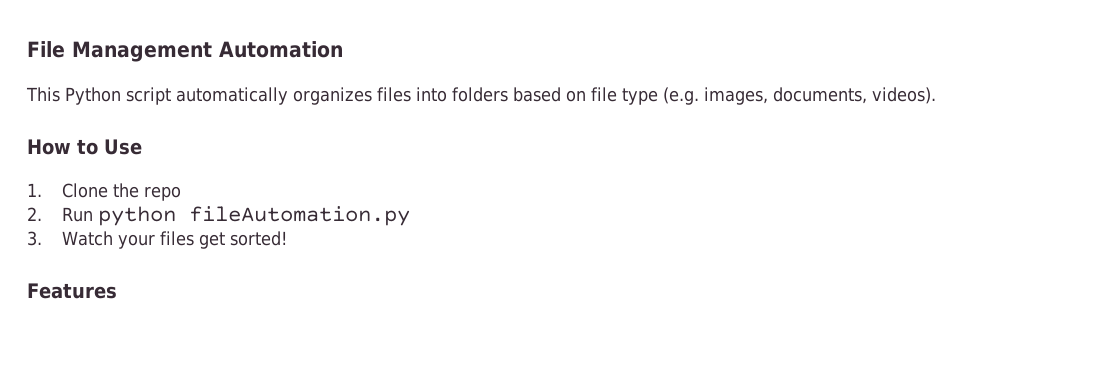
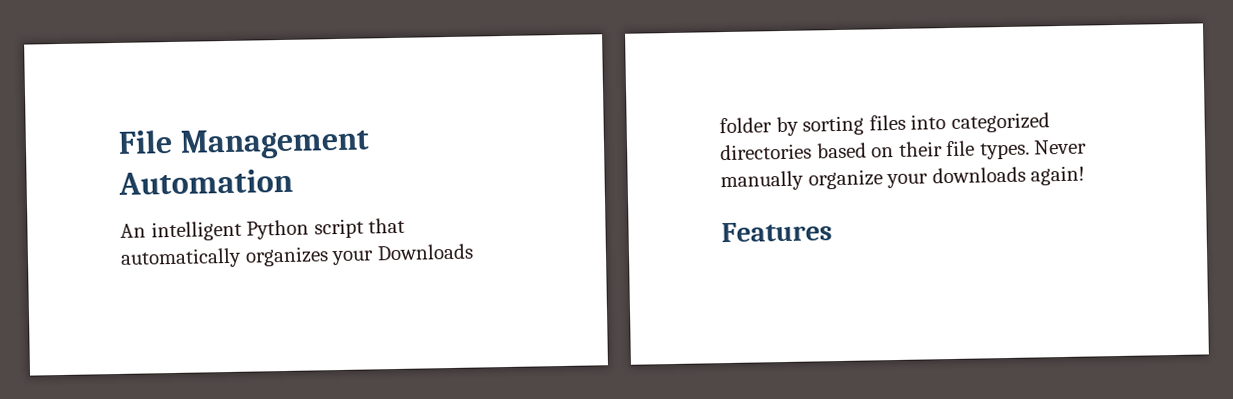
- This Python script automatically organizes files into folders based on file type (e.g. images, documents, videos).
- How to Use
- 1. Clone the repo
- 2. Run python fileAutomation.py
- 3. Watch your files get sorted!
+ An intelligent Python script that automatically organizes your Downloads folder by sorting files into categorized directories based on their file types. Never manually organize your downloads again!

